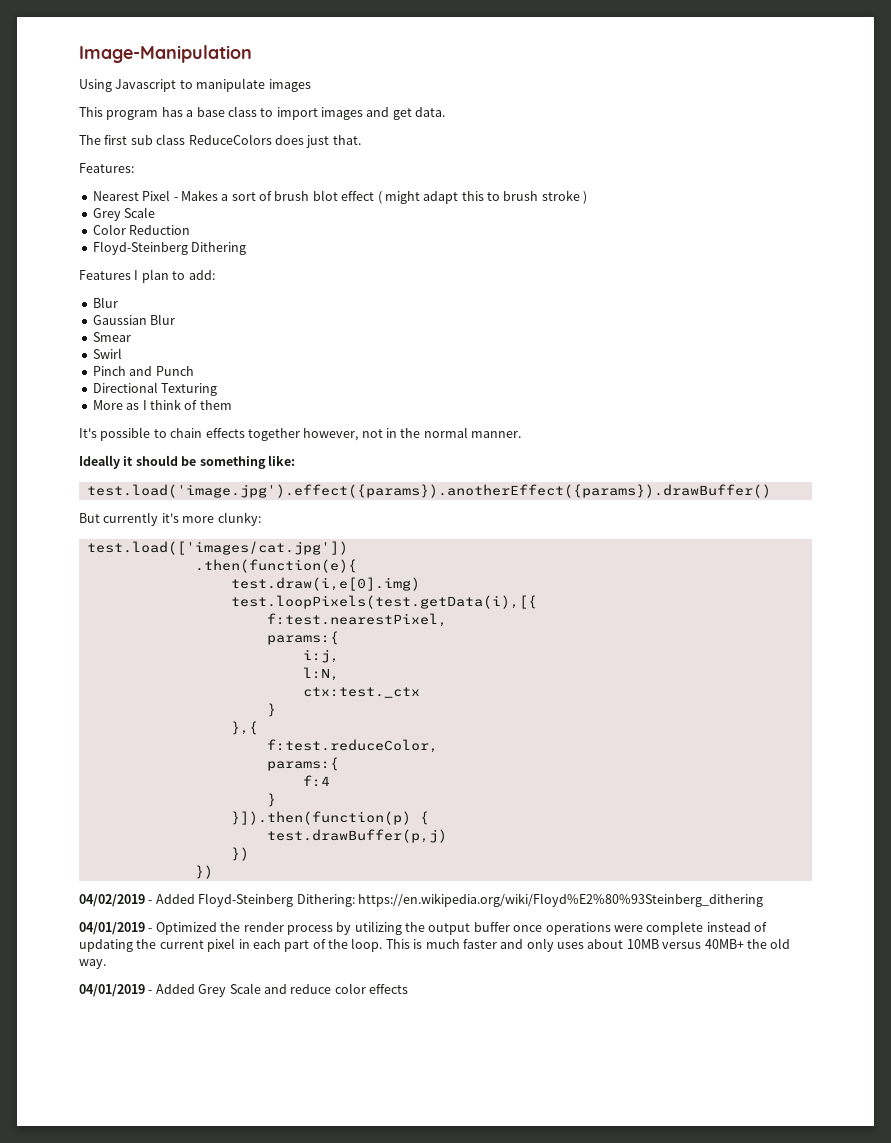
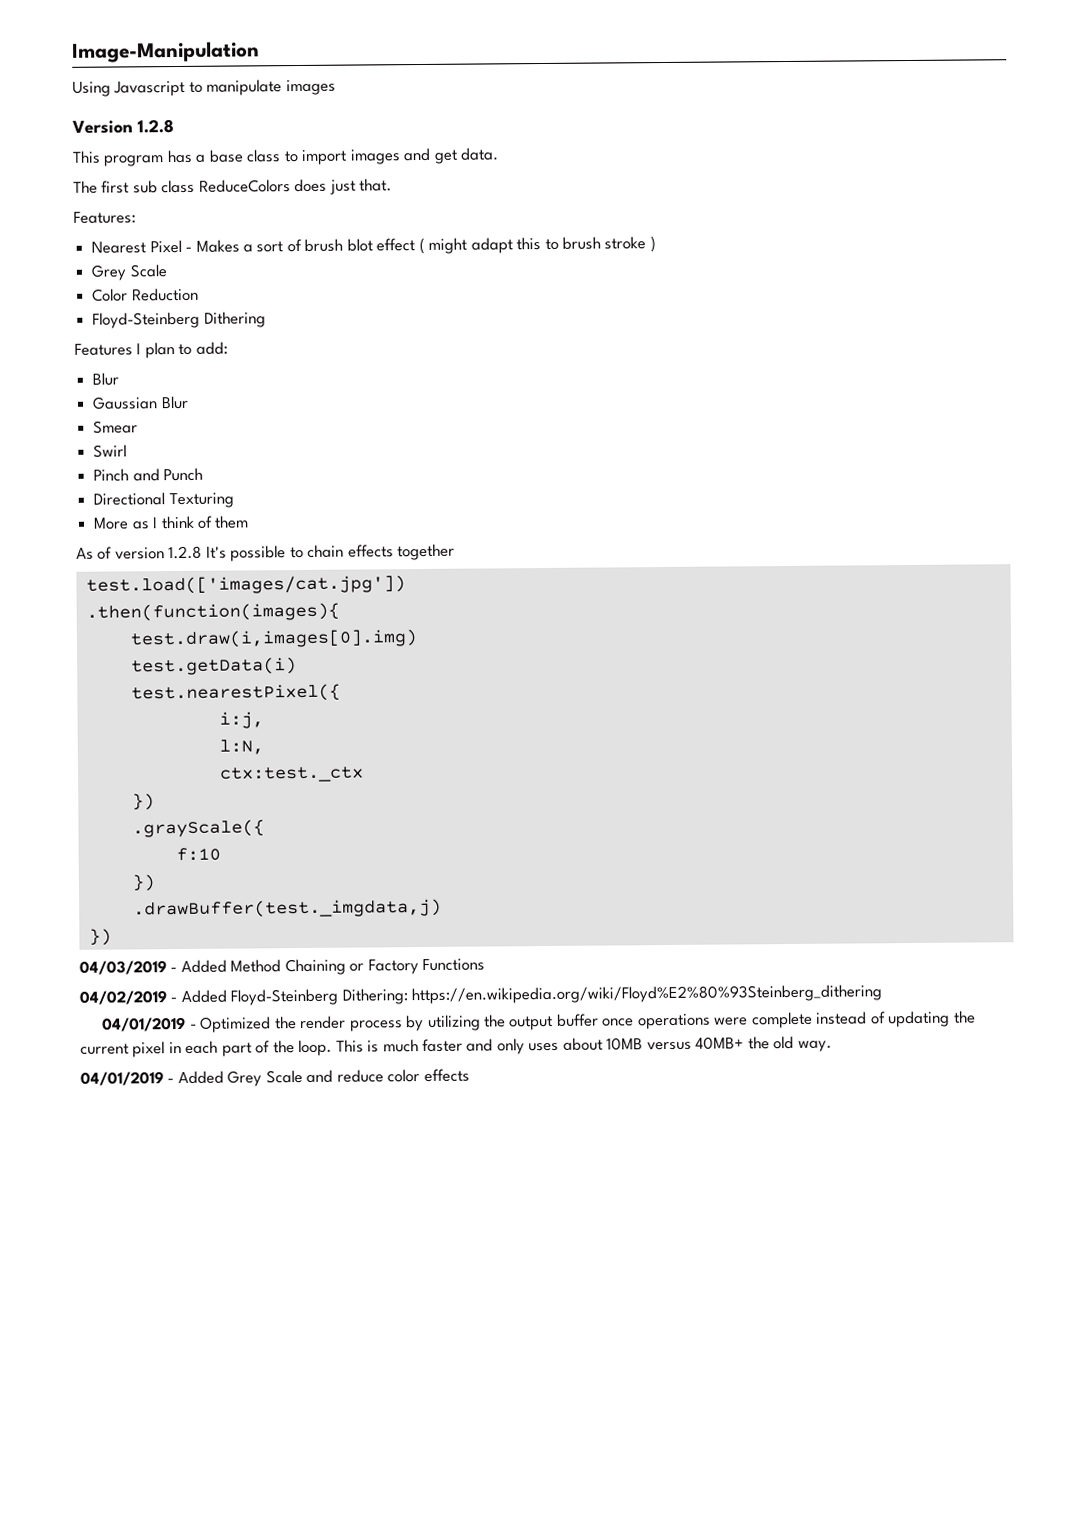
+ Version 1.2.8
- It's possible to chain effects together however, not in the normal manner.
- Ideally it should be something like:
- test.load('image.jpg').effect({params}).anotherEffect({params}).drawBuffer()
- But currently it's more clunky:
+ As of version 1.2.8 It's possible to chain effects together
  test.load(['images/cat.jpg'])
- .then(function(e){
- test.draw(i,e[0].img)
- test.loopPixels(test.getData(i),[{
- f:test.nearestPixel,
- params:{
+ .then(function(images){
+ test.draw(i,images[0].img)
+ test.getData(i)
+ test.nearestPixel({
  i:j,
  l:N,
  ctx:test._ctx
- }
- },{
- f:test.reduceColor,
- params:{
- f:4
- }
- }]).then(function(p) {
- test.drawBuffer(p,j)
  })
+ .grayScale({
+ f:10
  })
+ .drawBuffer(test._imgdata,j)
+ })
+ 04/03/2019 - Added Method Chaining or Factory Functions

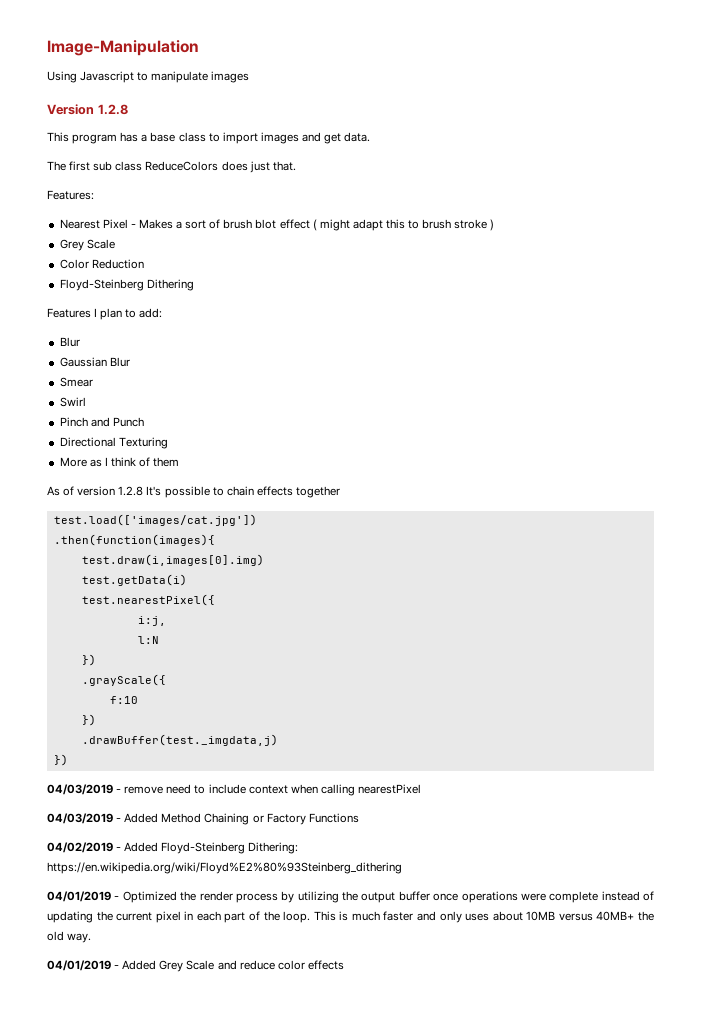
- l:N,
- ctx:test._ctx
+ l:N
+ 04/03/2019 - remove need to include context when calling nearestPixel

